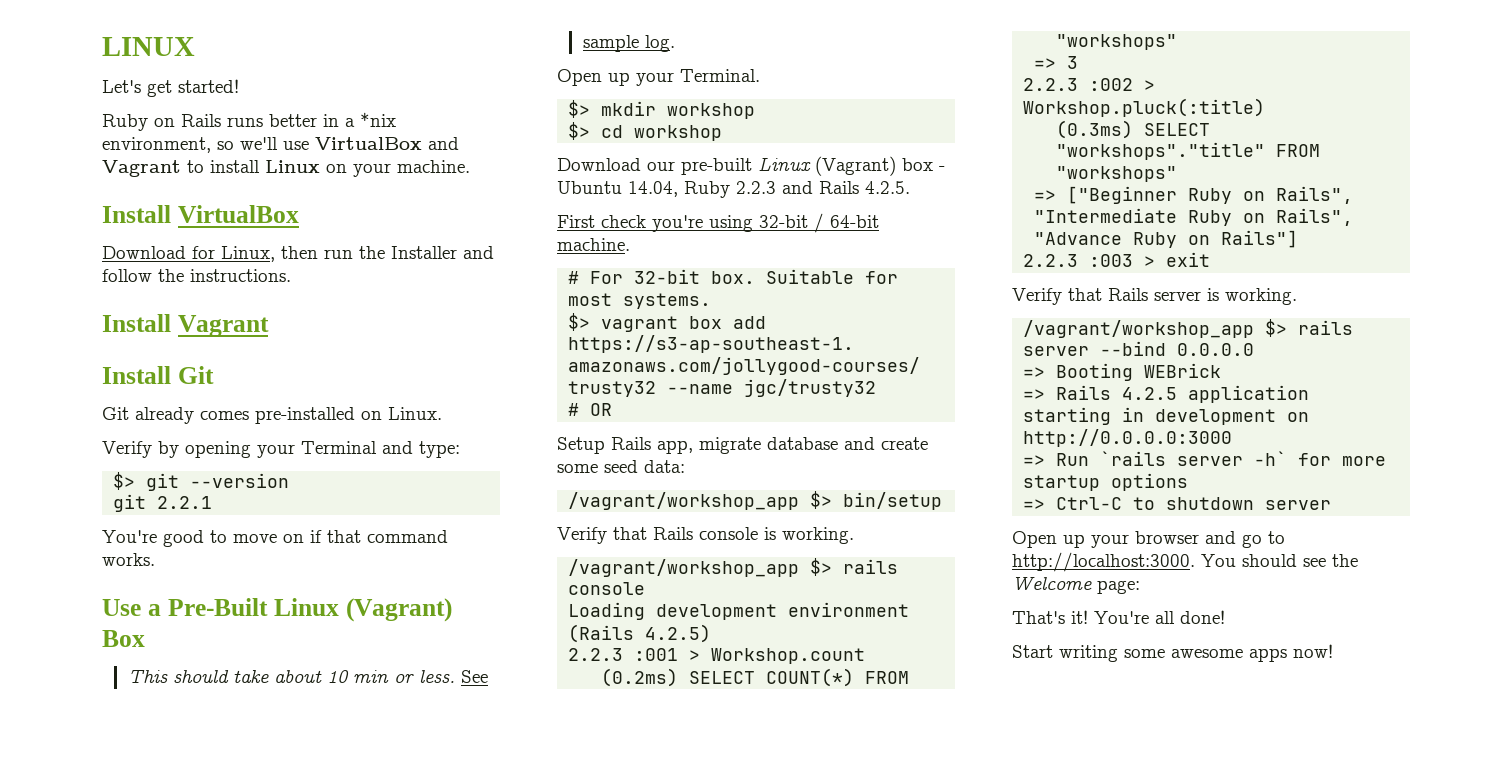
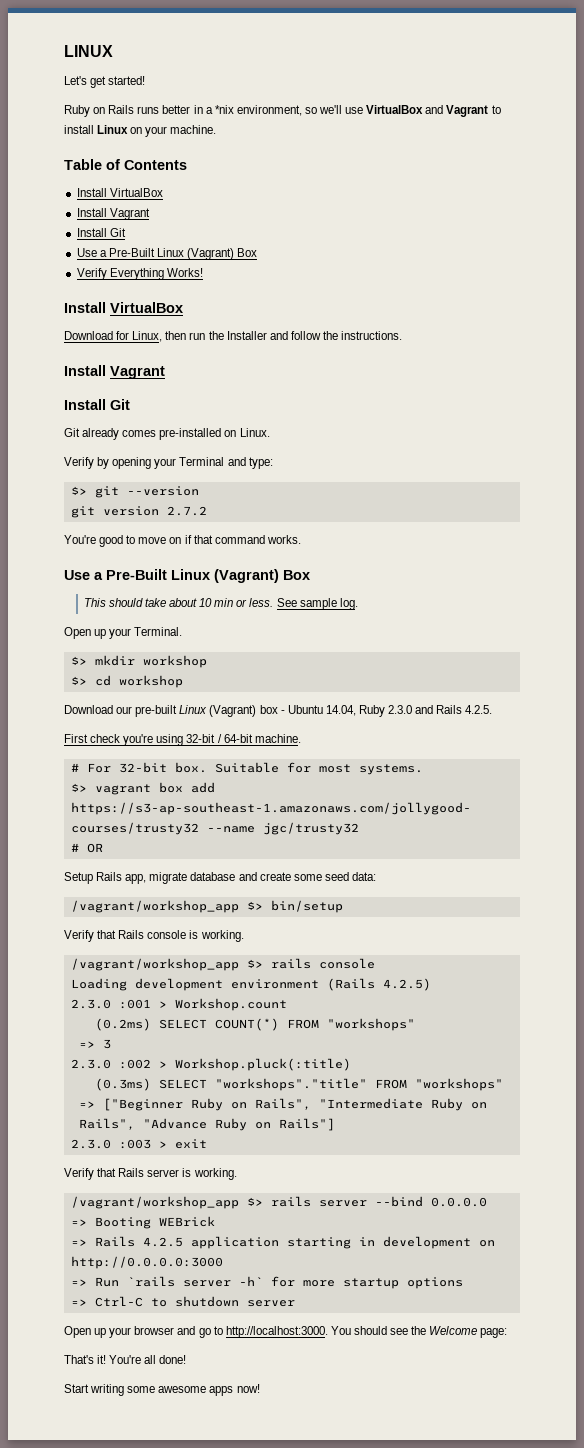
+ Table of Contents
+ Install VirtualBox
+ Install Vagrant
+ Install Git
+ Use a Pre-Built Linux (Vagrant) Box
+ Verify Everything Works!
- git 2.2.1
+ git version 2.7.2
- Download our pre-built Linux (Vagrant) box - Ubuntu 14.04, Ruby 2.2.3 and Rails 4.2.5.
+ Download our pre-built Linux (Vagrant) box - Ubuntu 14.04, Ruby 2.3.0 and Rails 4.2.5.
- 2.2.3 :001 > Workshop.count
+ 2.3.0 :001 > Workshop.count
- 2.2.3 :002 > Workshop.pluck(:title)
+ 2.3.0 :002 > Workshop.pluck(:title)
- 2.2.3 :003 > exit
+ 2.3.0 :003 > exit

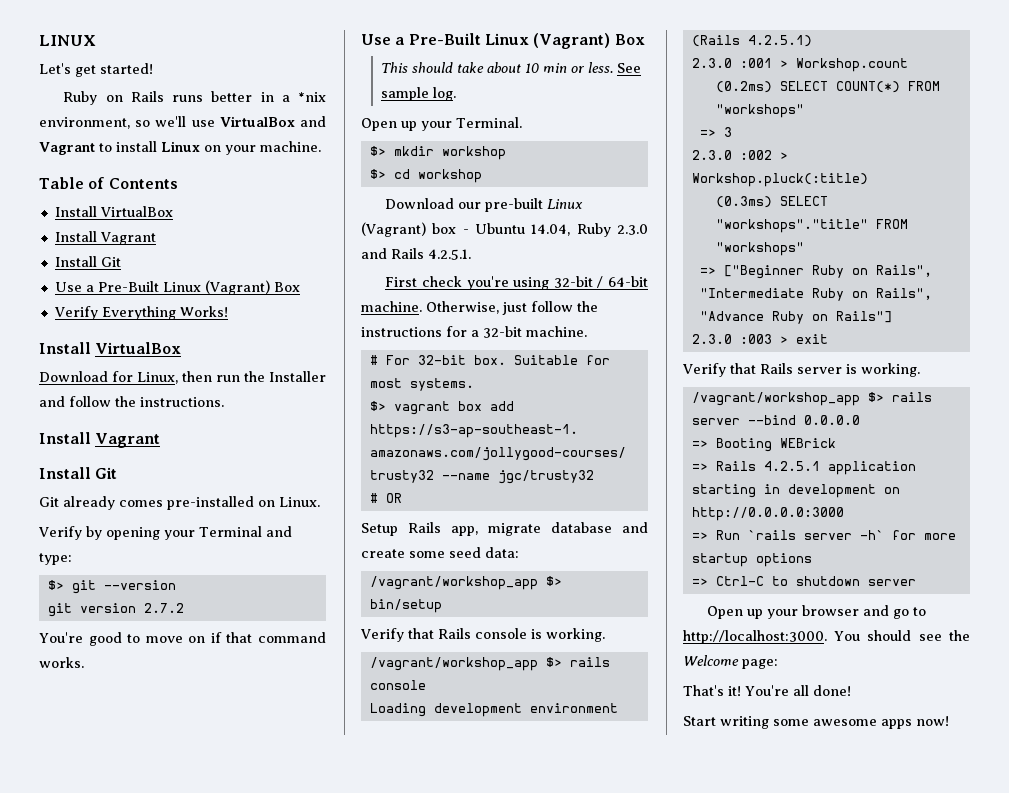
- Download our pre-built Linux (Vagrant) box - Ubuntu 14.04, Ruby 2.3.0 and Rails 4.2.5.
+ Download our pre-built Linux (Vagrant) box - Ubuntu 14.04, Ruby 2.3.0 and Rails 4.2.5.1.
+ Otherwise, just follow the instructions for a 32-bit machine.
- Loading development environment (Rails 4.2.5)
+ Loading development environment (Rails 4.2.5.1)
- => Rails 4.2.5 application starting in development on http://0.0.0.0:3000
+ => Rails 4.2.5.1 application starting in development on http://0.0.0.0:3000

